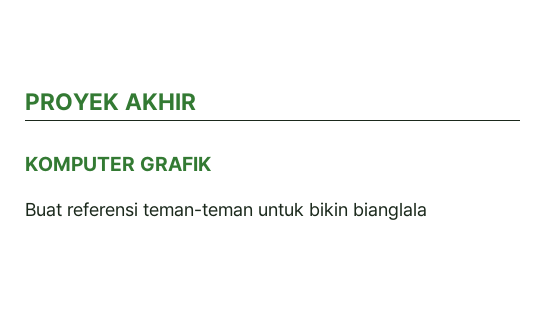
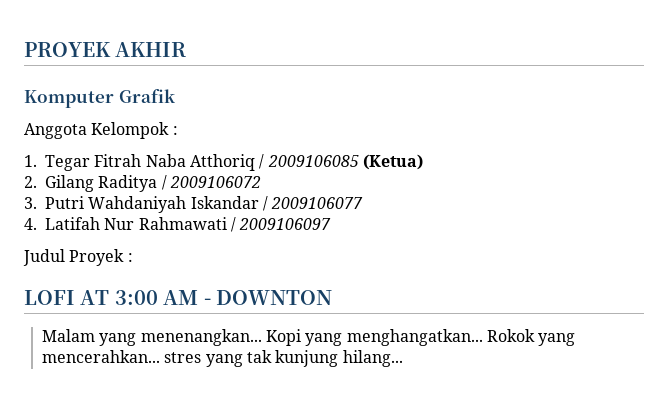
- KOMPUTER GRAFIK
- Buat referensi teman-teman untuk bikin bianglala
+ Komputer Grafik
+ Anggota Kelompok :
+ 1. Tegar Fitrah Naba Atthoriq / 2009106085 (Ketua)
+ 2. Gilang Raditya / 2009106072
+ 3. Putri Wahdaniyah Iskandar / 2009106077
+ 4. Latifah Nur Rahmawati / 2009106097
+ Judul Proyek :
+ LOFI AT 3:00 AM - DOWNTON
+ Malam yang menenangkan... Kopi yang menghangatkan... Rokok yang mencerahkan... stres yang tak kunjung hilang...

